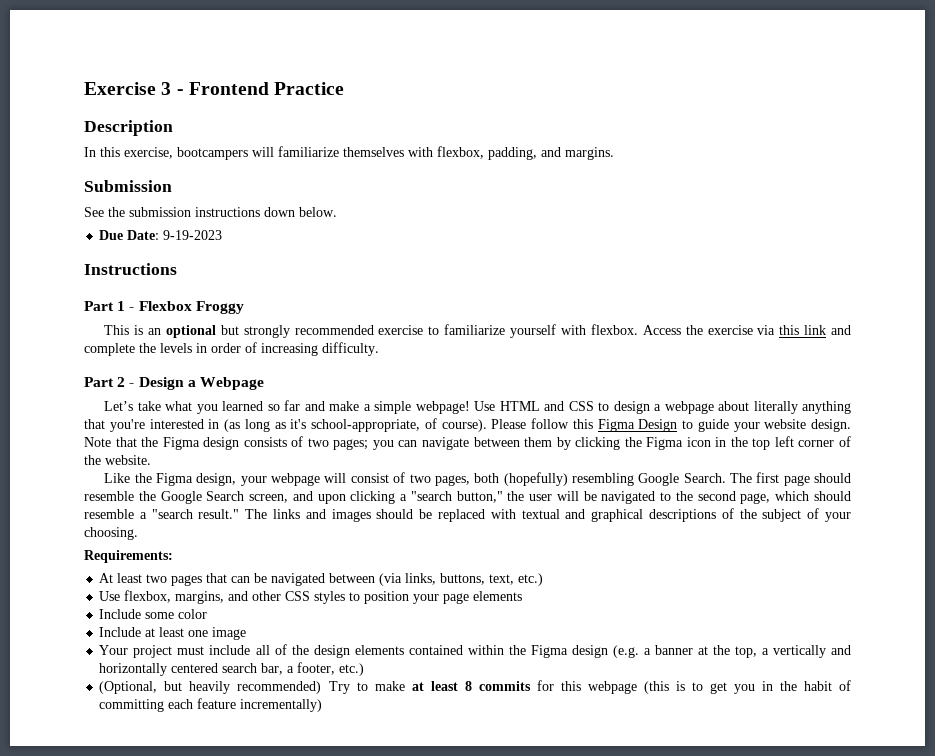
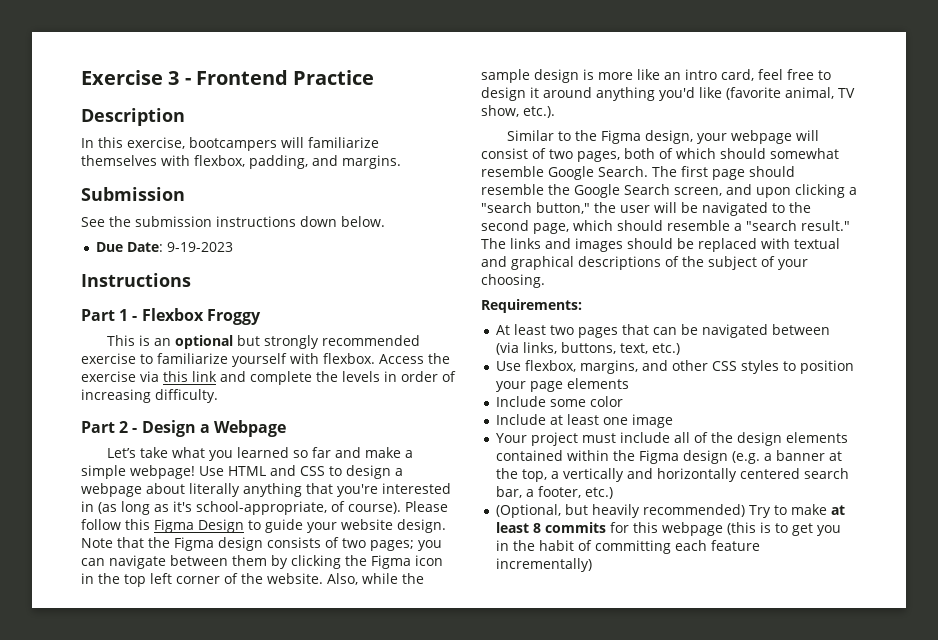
- Note that the Figma design consists of two pages; you can navigate between them by clicking the Figma icon in the top left corner of the website.
- Like the Figma design, your webpage will consist of two pages, both (hopefully) resembling Google Search.
+ Note that the Figma design consists of two pages; you can navigate between them by clicking the Figma icon in the top left corner of the website. Also, while the sample design is more like an intro card, feel free to design it around anything you'd like (favorite animal, TV show, etc.).
+ Similar to the Figma design, your webpage will consist of two pages, both of which should somewhat resemble Google Search.

